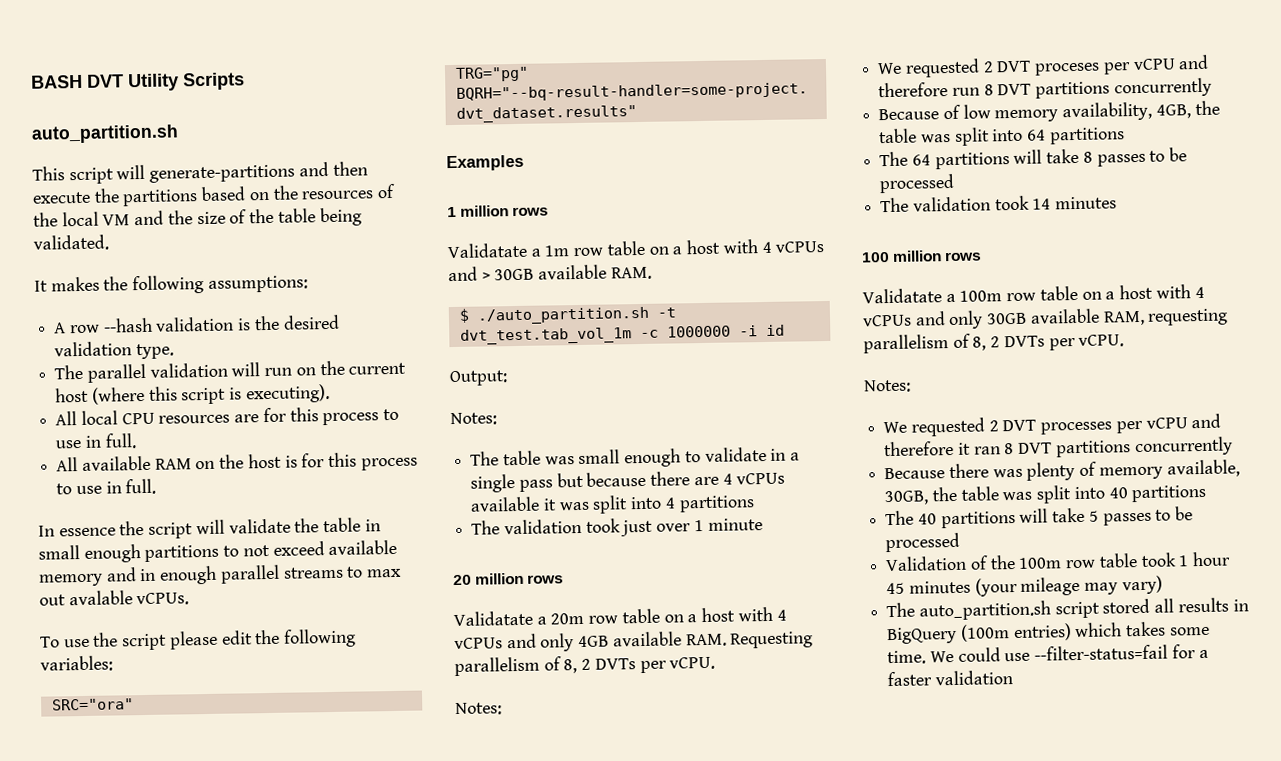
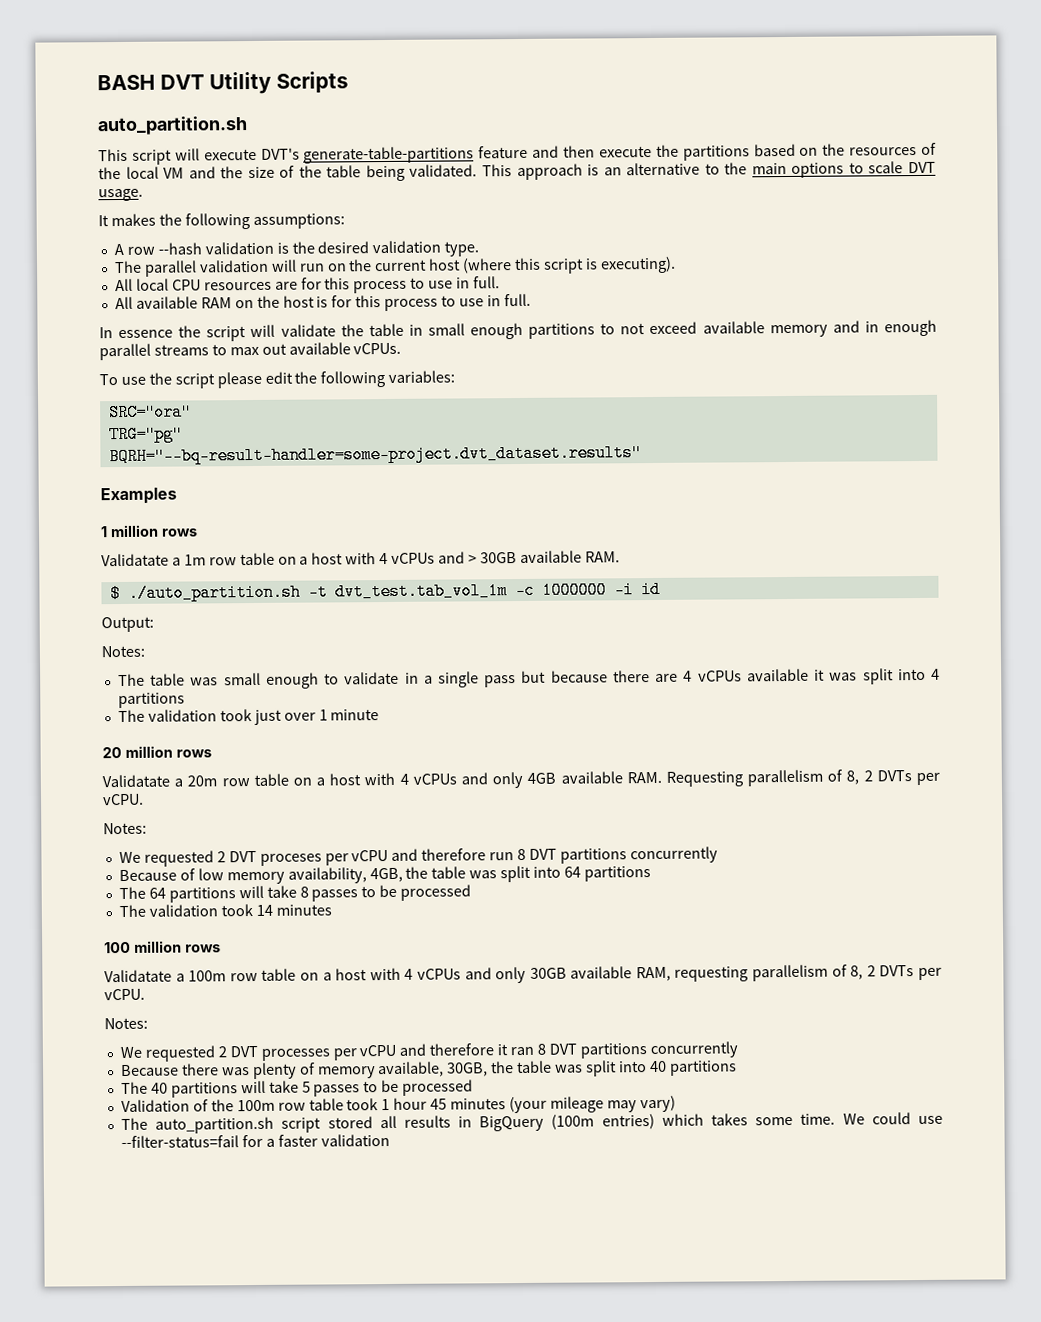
- This script will generate-partitions and then execute the partitions based on the resources of the local VM and the size of the table being validated.
+ This script will execute DVT's generate-table-partitions feature and then execute the partitions based on the resources of the local VM and the size of the table being validated. This approach is an alternative to the main options to scale DVT usage.
- In essence the script will validate the table in small enough partitions to not exceed available memory and in enough parallel streams to max out avalable vCPUs.
+ In essence the script will validate the table in small enough partitions to not exceed available memory and in enough parallel streams to max out available vCPUs.

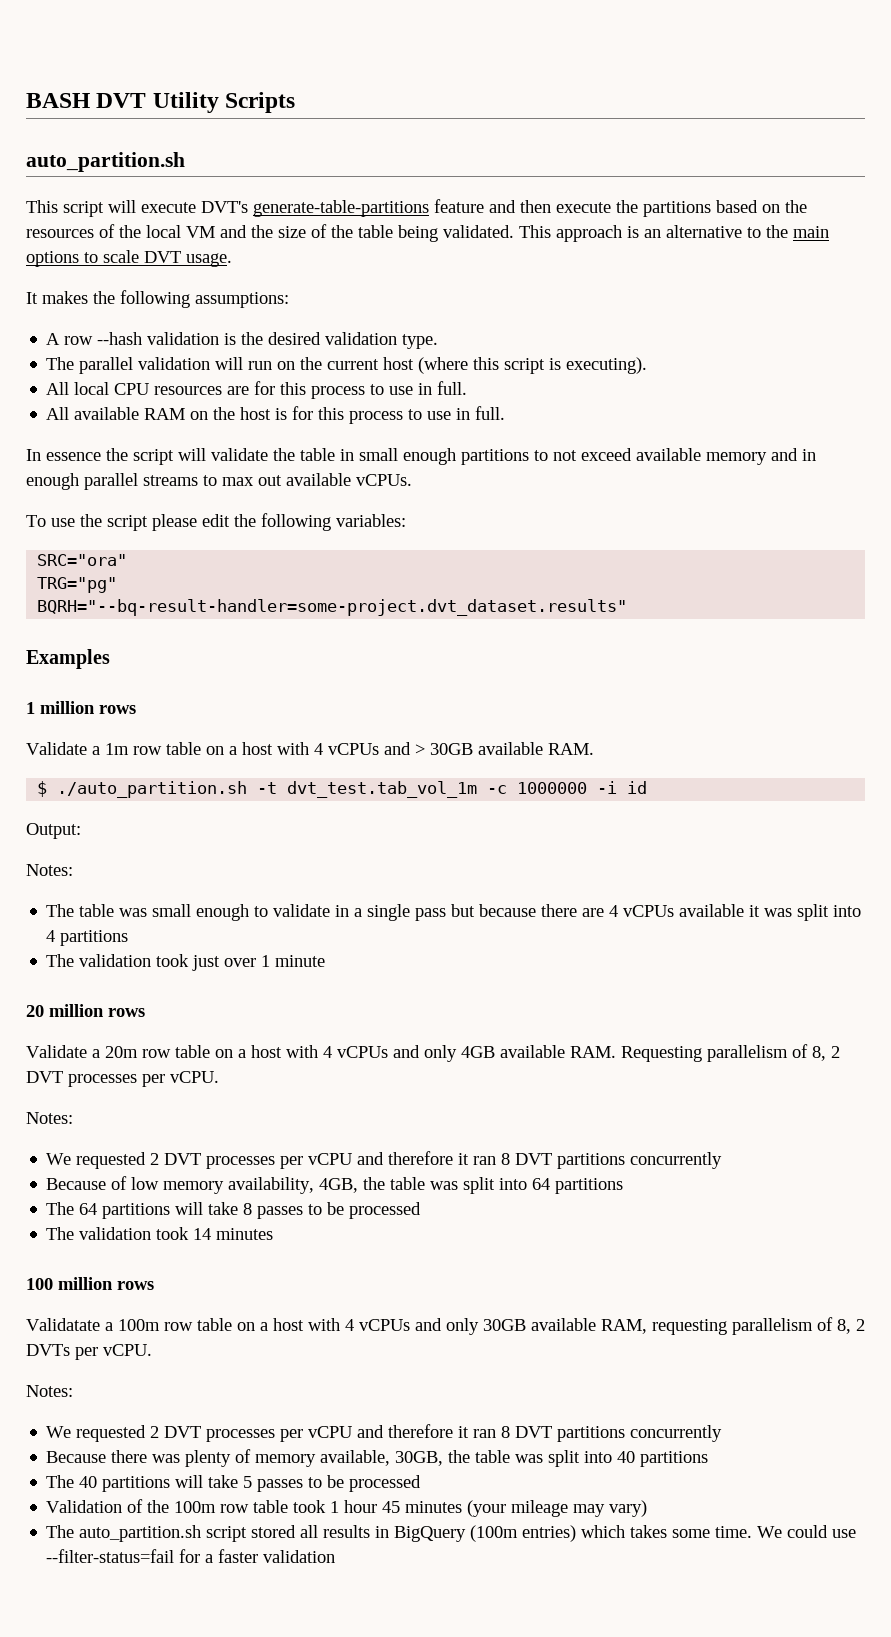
- Validatate a 1m row table on a host with 4 vCPUs and > 30GB available RAM.
+ Validate a 1m row table on a host with 4 vCPUs and > 30GB available RAM.
- Validatate a 20m row table on a host with 4 vCPUs and only 4GB available RAM. Requesting parallelism of 8, 2 DVTs per vCPU.
+ Validate a 20m row table on a host with 4 vCPUs and only 4GB available RAM. Requesting parallelism of 8, 2 DVT processes per vCPU.
  Notes:
- We requested 2 DVT proceses per vCPU and therefore run 8 DVT partitions concurrently
+ We requested 2 DVT processes per vCPU and therefore it ran 8 DVT partitions concurrently

